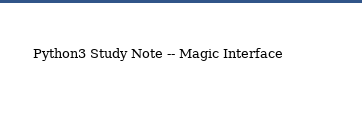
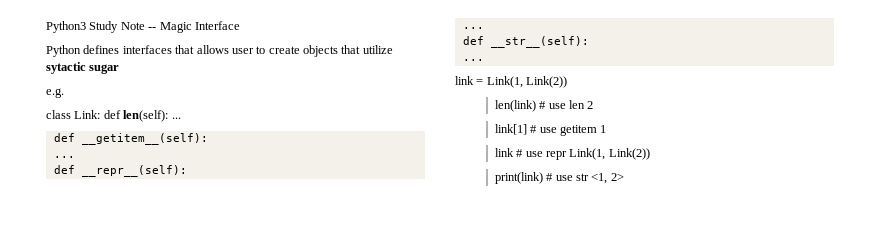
+ Python defines interfaces that allows user to create objects that utilize sytactic sugar
+ e.g.
+ class Link: def len(self): ...
+ def __getitem__(self):
+ ...
+ def __repr__(self):
+ ...
+ def __str__(self):
+ ...
+ link = Link(1, Link(2))
+ len(link) # use len 2
+ link[1] # use getitem 1
+ link # use repr Link(1, Link(2))
+ print(link) # use str <1, 2>

